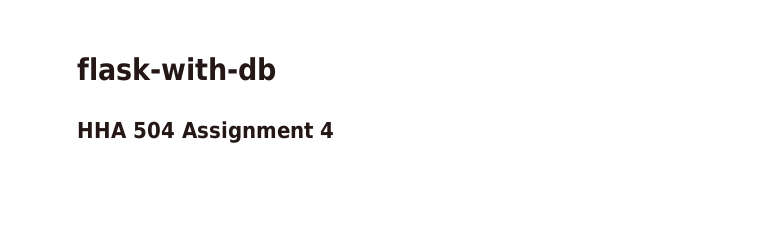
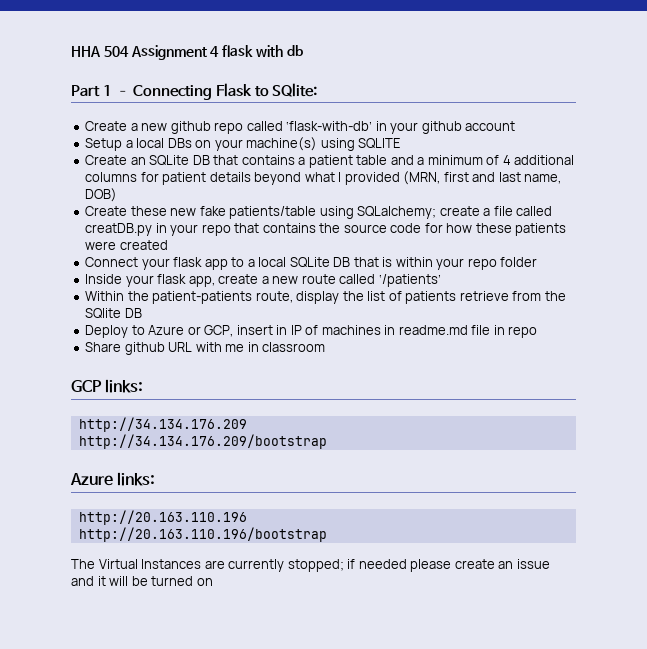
- flask-with-db
- HHA 504 Assignment 4
+ HHA 504 Assignment 4 flask with db
+ Part 1 – Connecting Flask to SQlite:
+ Create a new github repo called ‘flask-with-db’ in your github account
+ Setup a local DBs on your machine(s) using SQLITE
+ Create an SQLite DB that contains a patient table and a minimum of 4 additional columns for patient details beyond what I provided (MRN, first and last name, DOB)
+ Create these new fake patients/table using SQLalchemy; create a file called creatDB.py in your repo that contains the source code for how these patients were created
+ Connect your flask app to a local SQLite DB that is within your repo folder
+ Inside your flask app, create a new route called ‘/patients’
+ Within the patient-patients route, display the list of patients retrieve from the SQlite DB
+ Deploy to Azure or GCP, insert in IP of machines in readme.md file in repo
+ Share github URL with me in classroom
+ GCP links:
+ http://34.134.176.209
+ http://34.134.176.209/bootstrap
+ Azure links:
+ http://20.163.110.196
+ http://20.163.110.196/bootstrap
+ The Virtual Instances are currently stopped; if needed please create an issue and it will be turned on

